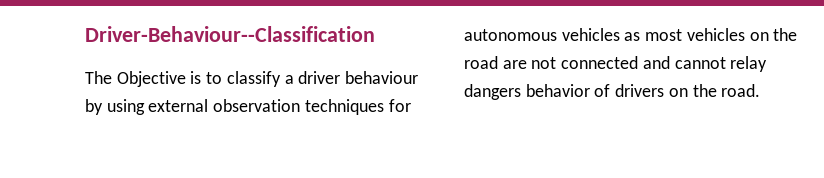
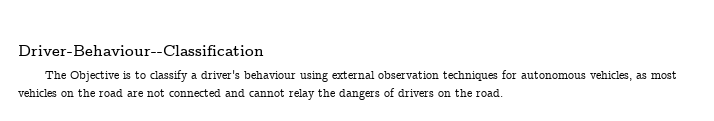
- The Objective is to classify a driver behaviour by using external observation techniques for autonomous vehicles as most vehicles on the road are not connected and cannot relay dangers behavior of drivers on the road.
+ The Objective is to classify a driver's behaviour using external observation techniques for autonomous vehicles, as most vehicles on the road are not connected and cannot relay the dangers of drivers on the road.

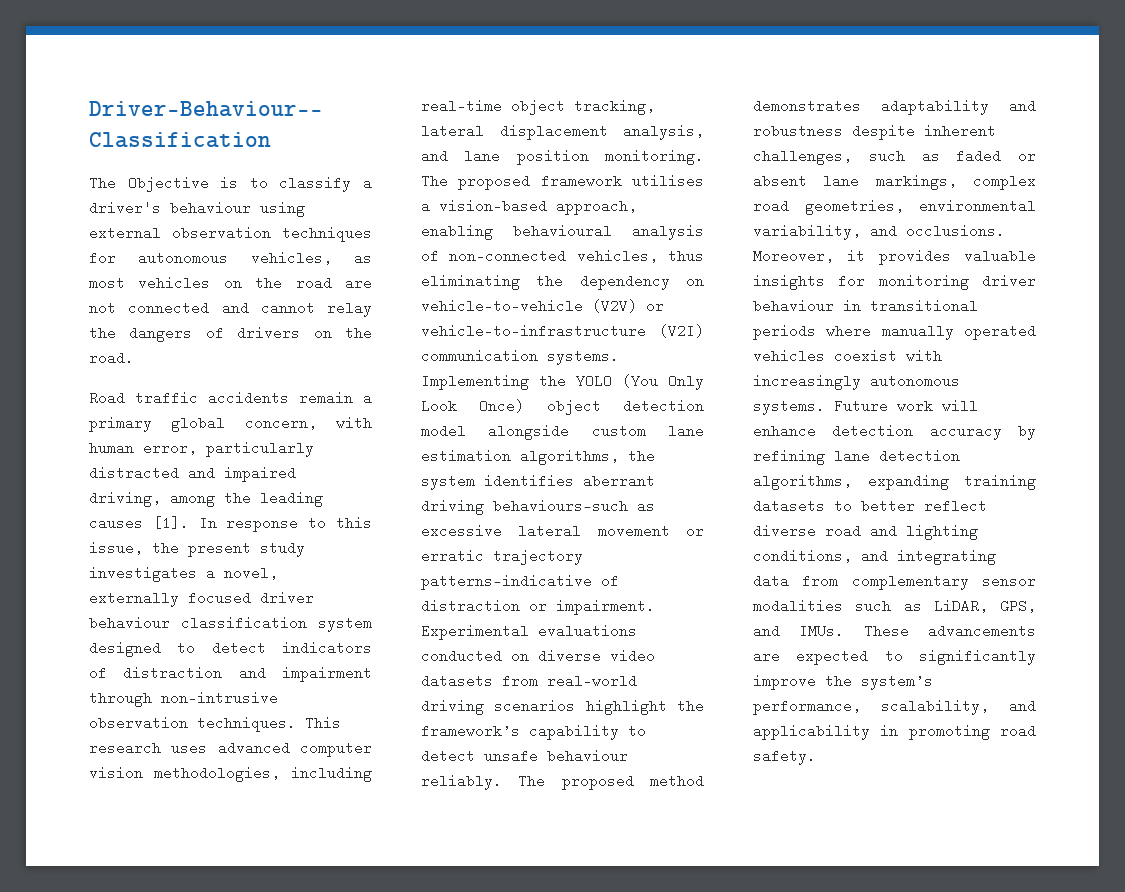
+ Road traffic accidents remain a primary global concern, with human error, particularly distracted and impaired driving, among the leading causes [1]. In response to this issue, the present study investigates a novel, externally focused driver behaviour classification system designed to detect indicators of distraction and impairment through non-intrusive observation techniques. This research uses advanced computer vision methodologies, including real-time object tracking, lateral displacement analysis, and lane position monitoring. The proposed framework utilises a vision-based approach, enabling behavioural analysis of non-connected vehicles, thus eliminating the dependency on vehicle-to-vehicle (V2V) or vehicle-to-infrastructure (V2I) communication systems. Implementing the YOLO (You Only Look Once) object detection model alongside custom lane estimation algorithms, the system identifies aberrant driving behaviours—such as excessive lateral movement or erratic trajectory patterns—indicative of distraction or impairment. Experimental evaluations conducted on diverse video datasets from real-world driving scenarios highlight the framework’s capability to detect unsafe behaviour reliably. The proposed method demonstrates adaptability and robustness despite inherent challenges, such as faded or absent lane markings, complex road geometries, environmental variability, and occlusions. Moreover, it provides valuable insights for monitoring driver behaviour in transitional periods where manually operated vehicles coexist with increasingly autonomous systems. Future work will enhance detection accuracy by refining lane detection algorithms, expanding training datasets to better reflect diverse road and lighting conditions, and integrating data from complementary sensor modalities such as LiDAR, GPS, and IMUs. These advancements are expected to significantly improve the system’s performance, scalability, and applicability in promoting road safety.

